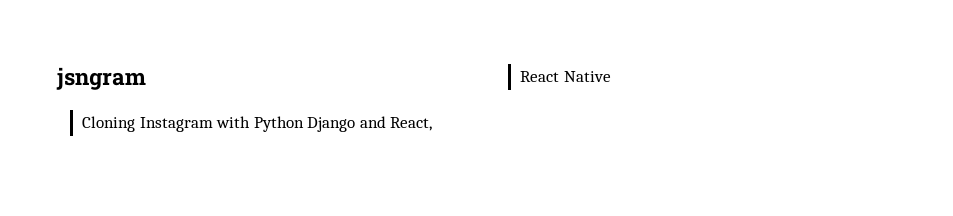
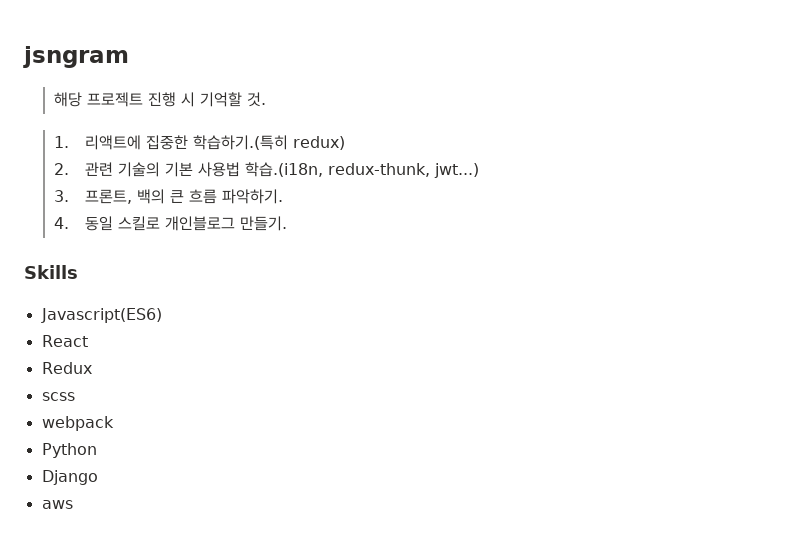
- Cloning Instagram with Python Django and React, React Native
+ 해당 프로젝트 진행 시 기억할 것.
+ 1. 리액트에 집중한 학습하기.(특히 redux)
+ 2. 관련 기술의 기본 사용법 학습.(i18n, redux-thunk, jwt...)
+ 3. 프론트, 백의 큰 흐름 파악하기.
+ 4. 동일 스킬로 개인블로그 만들기.
+ Skills
+ Javascript(ES6)
+ React
+ Redux
+ scss
+ webpack
+ Python
+ Django
+ aws

